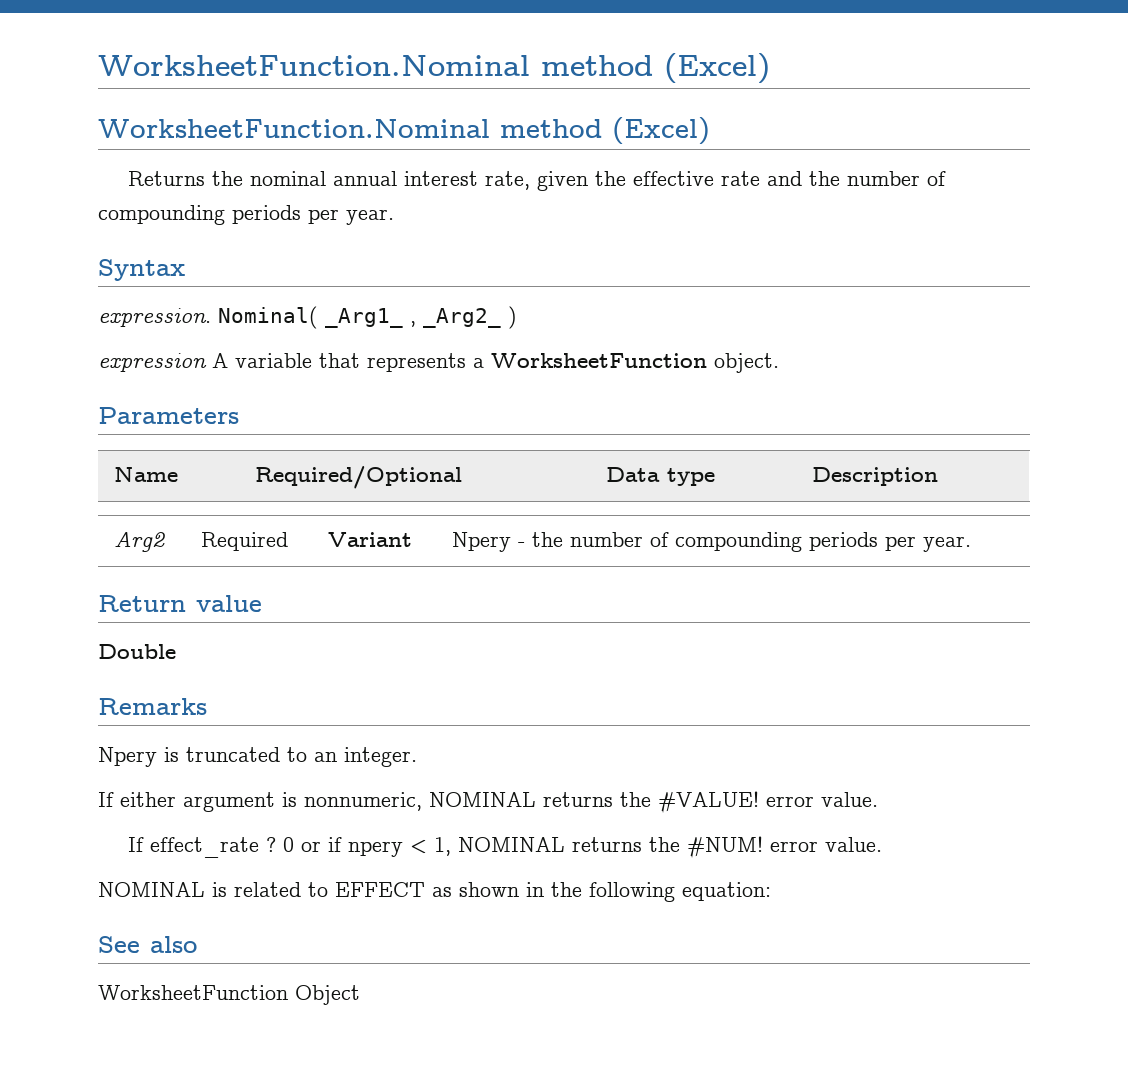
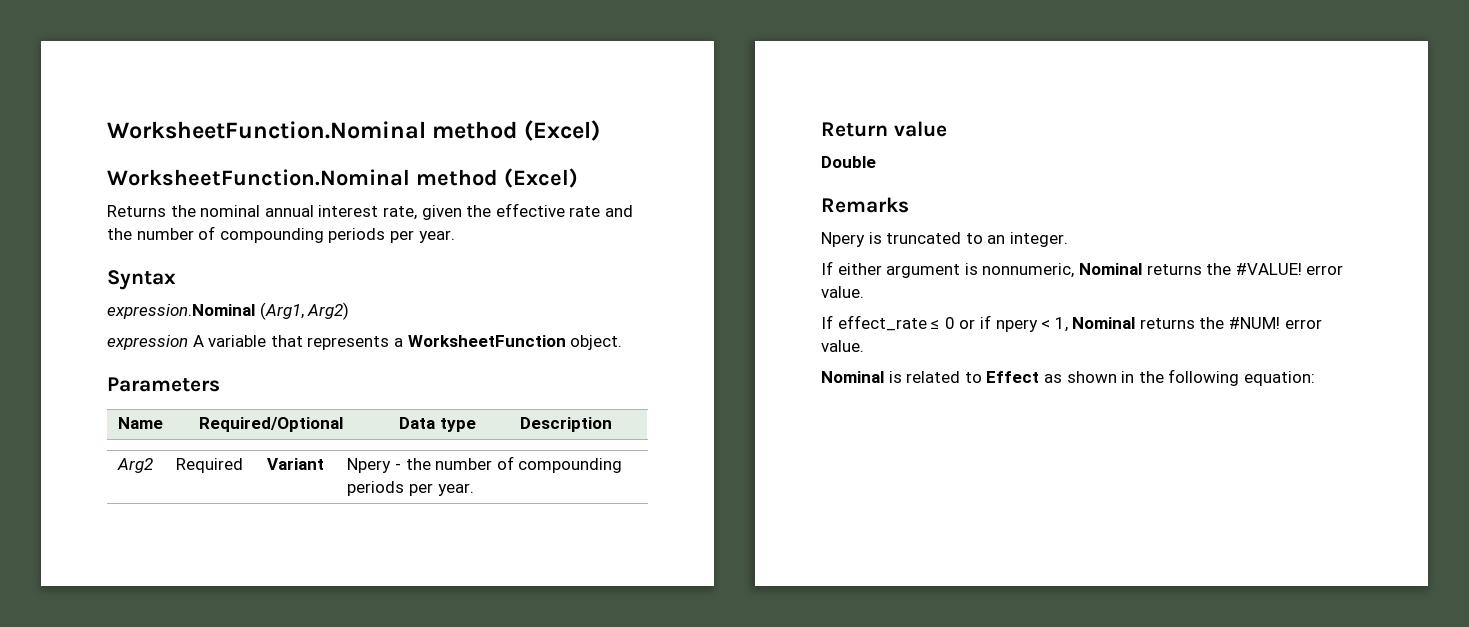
- expression. Nominal( _Arg1_ , _Arg2_ )
+ expression.Nominal (Arg1, Arg2)
- If either argument is nonnumeric, NOMINAL returns the #VALUE! error value.
+ If either argument is nonnumeric, Nominal returns the #VALUE! error value.
- If effect_rate ? 0 or if npery < 1, NOMINAL returns the #NUM! error value.
+ If effect_rate ≤ 0 or if npery < 1, Nominal returns the #NUM! error value.
- NOMINAL is related to EFFECT as shown in the following equation:
+ Nominal is related to Effect as shown in the following equation:
- See also
- WorksheetFunction Object

